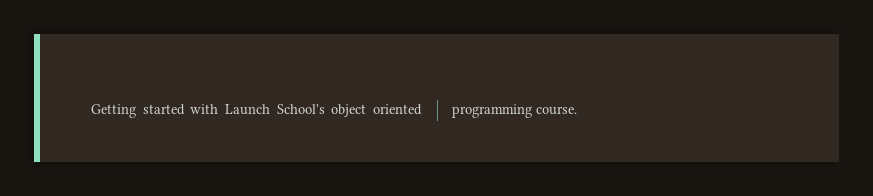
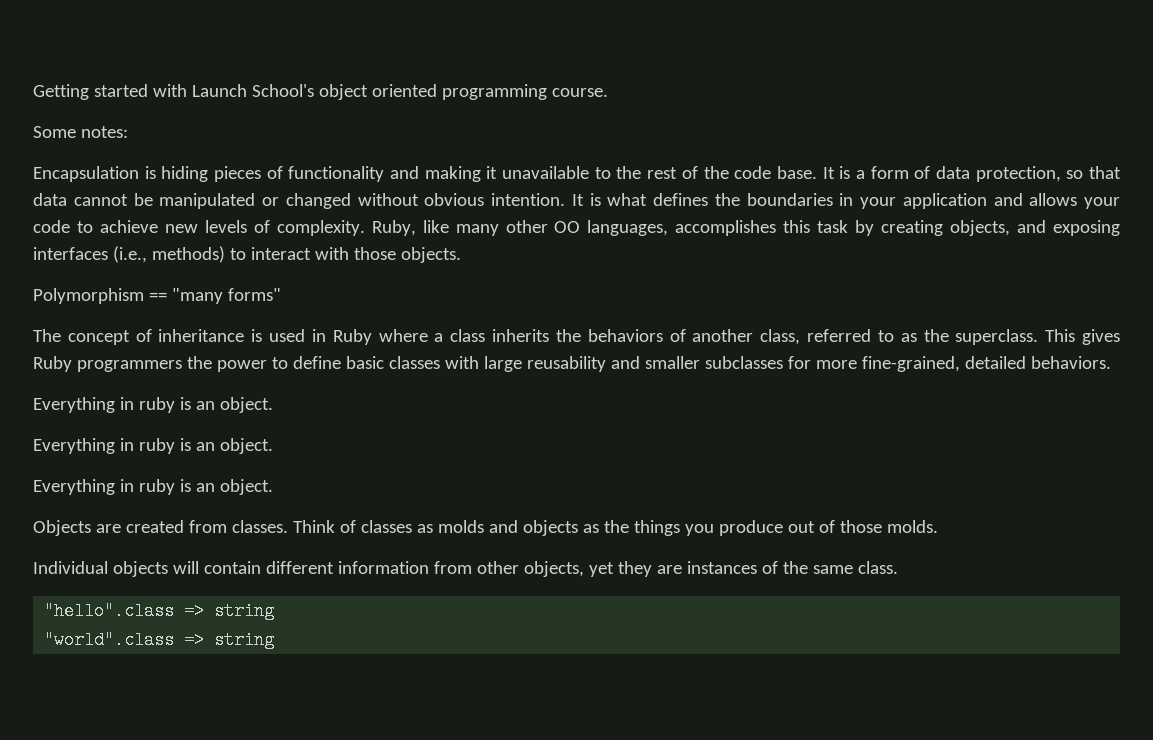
+ Some notes:
+ Encapsulation is hiding pieces of functionality and making it unavailable to the rest of the code base. It is a form of data protection, so that data cannot be manipulated or changed without obvious intention. It is what defines the boundaries in your application and allows your code to achieve new levels of complexity. Ruby, like many other OO languages, accomplishes this task by creating objects, and exposing interfaces (i.e., methods) to interact with those objects.
+ Polymorphism == "many forms"
+ The concept of inheritance is used in Ruby where a class inherits the behaviors of another class, referred to as the superclass. This gives Ruby programmers the power to define basic classes with large reusability and smaller subclasses for more fine-grained, detailed behaviors.
+ Everything in ruby is an object.
+ Everything in ruby is an object.
+ Everything in ruby is an object.
+ Objects are created from classes. Think of classes as molds and objects as the things you produce out of those molds.
+ Individual objects will contain different information from other objects, yet they are instances of the same class.
+ "hello".class => string
+ "world".class => string

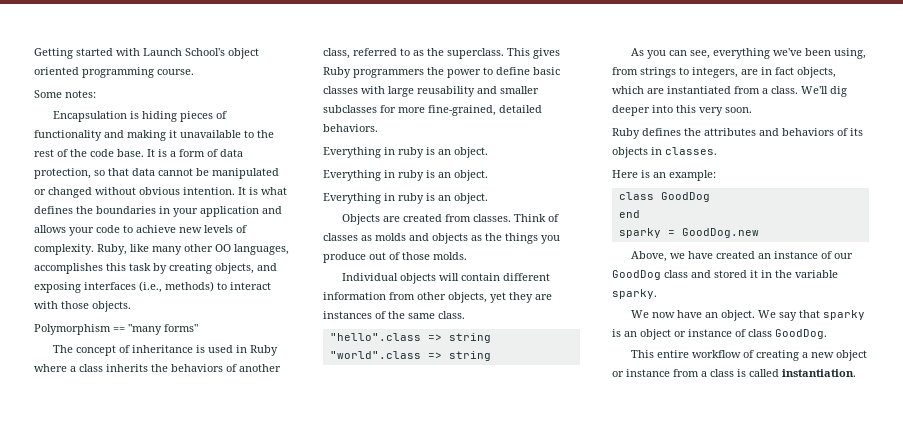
+ As you can see, everything we've been using, from strings to integers, are in fact objects, which are instantiated from a class. We'll dig deeper into this very soon.
+ Ruby defines the attributes and behaviors of its objects in classes.
+ Here is an example:
+ class GoodDog
+ end
+ sparky = GoodDog.new
+ Above, we have created an instance of our GoodDog class and stored it in the variable sparky.
+ We now have an object. We say that sparky is an object or instance of class GoodDog.
+ This entire workflow of creating a new object or instance from a class is called instantiation.

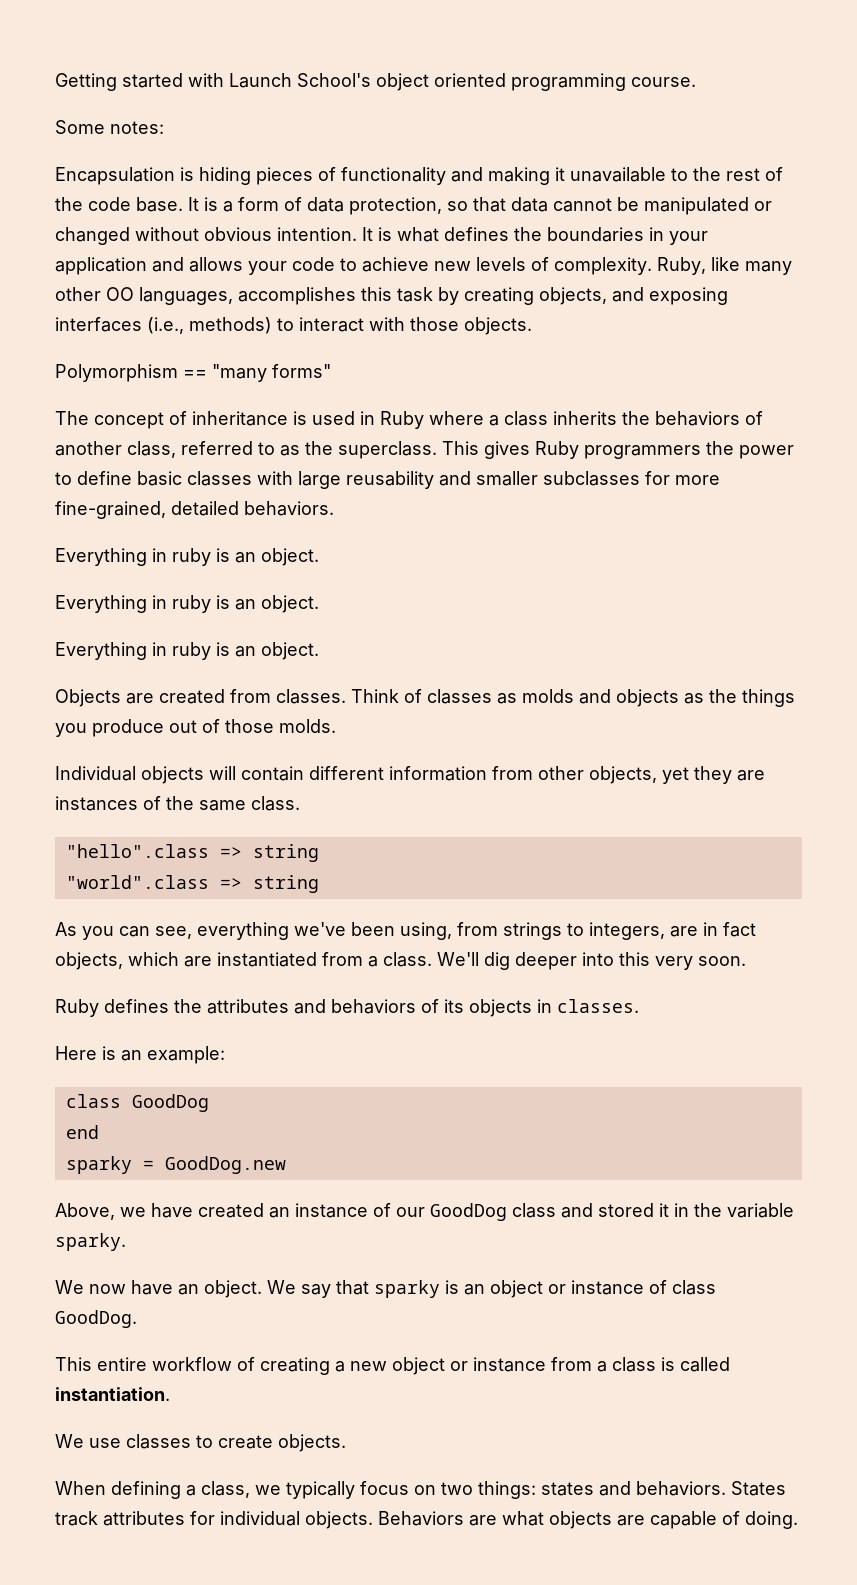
+ We use classes to create objects.
+ When defining a class, we typically focus on two things: states and behaviors. States track attributes for individual objects. Behaviors are what objects are capable of doing.

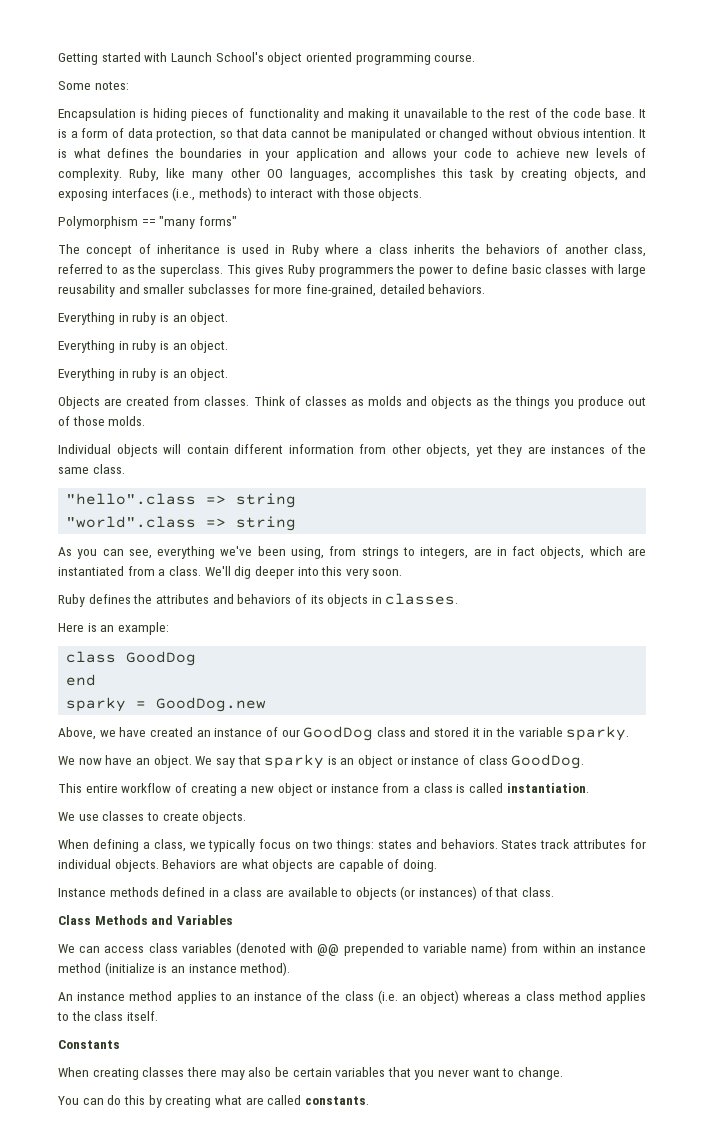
+ Instance methods defined in a class are available to objects (or instances) of that class.
+ Class Methods and Variables
+ We can access class variables (denoted with @@ prepended to variable name) from within an instance method (initialize is an instance method).
+ An instance method applies to an instance of the class (i.e. an object) whereas a class method applies to the class itself.
+ Constants
+ When creating classes there may also be certain variables that you never want to change.
+ You can do this by creating what are called constants.

